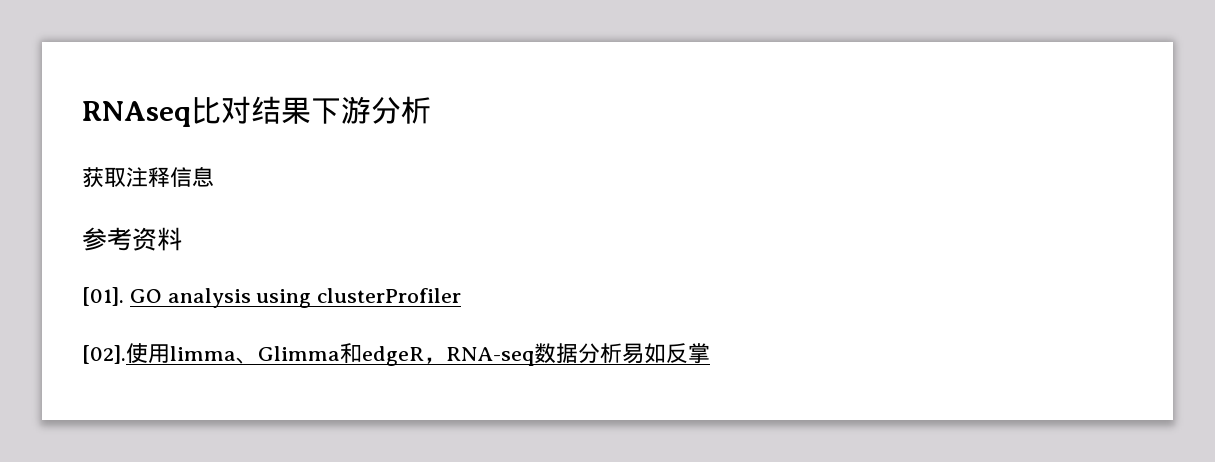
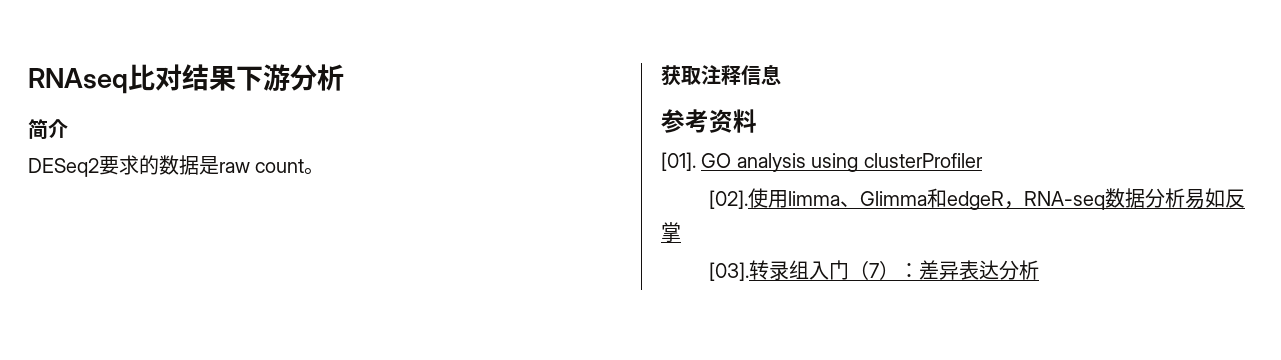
+ 简介
+ DESeq2要求的数据是raw count。
+ [03].转录组入门（7）：差异表达分析

